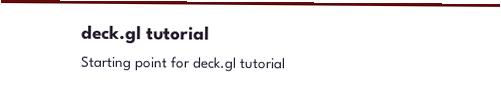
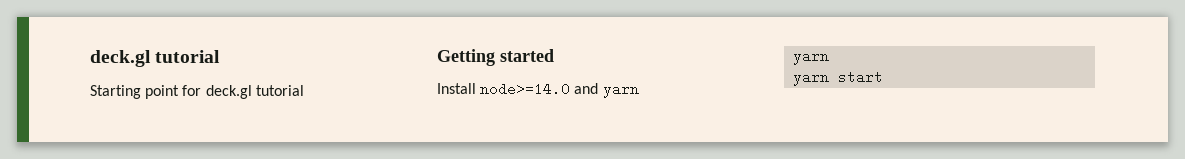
+ Getting started
+ Install node>=14.0 and yarn
+ yarn
+ yarn start

